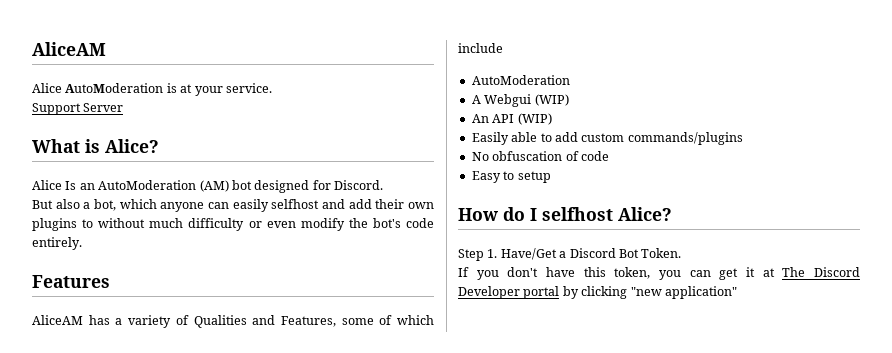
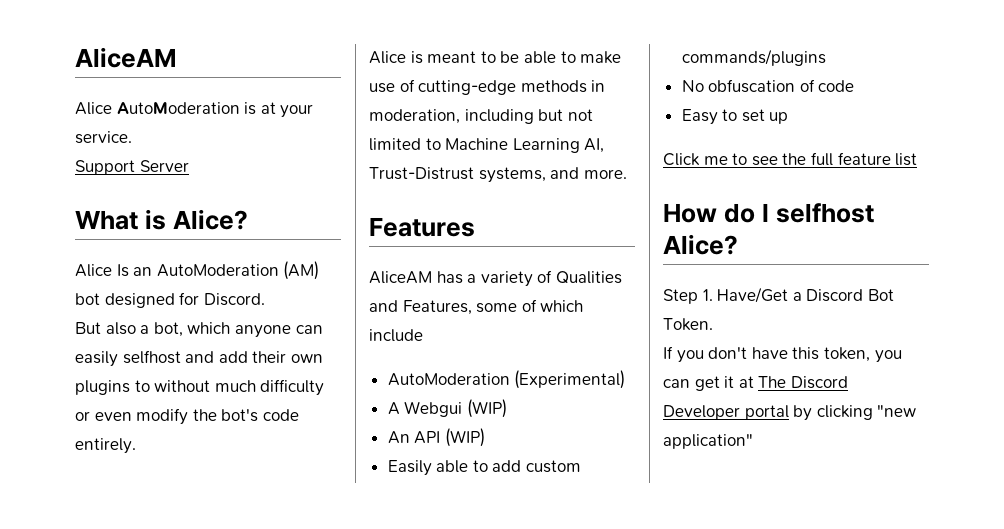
+ Alice is meant to be able to make use of cutting-edge methods in moderation, including but not limited to Machine Learning AI, Trust-Distrust systems, and more.
  AliceAM has a variety of Qualities and Features, some of which include
- AutoModeration
+ AutoModeration (Experimental)
- Easy to setup
+ Easy to set up
+ Click me to see the full feature list

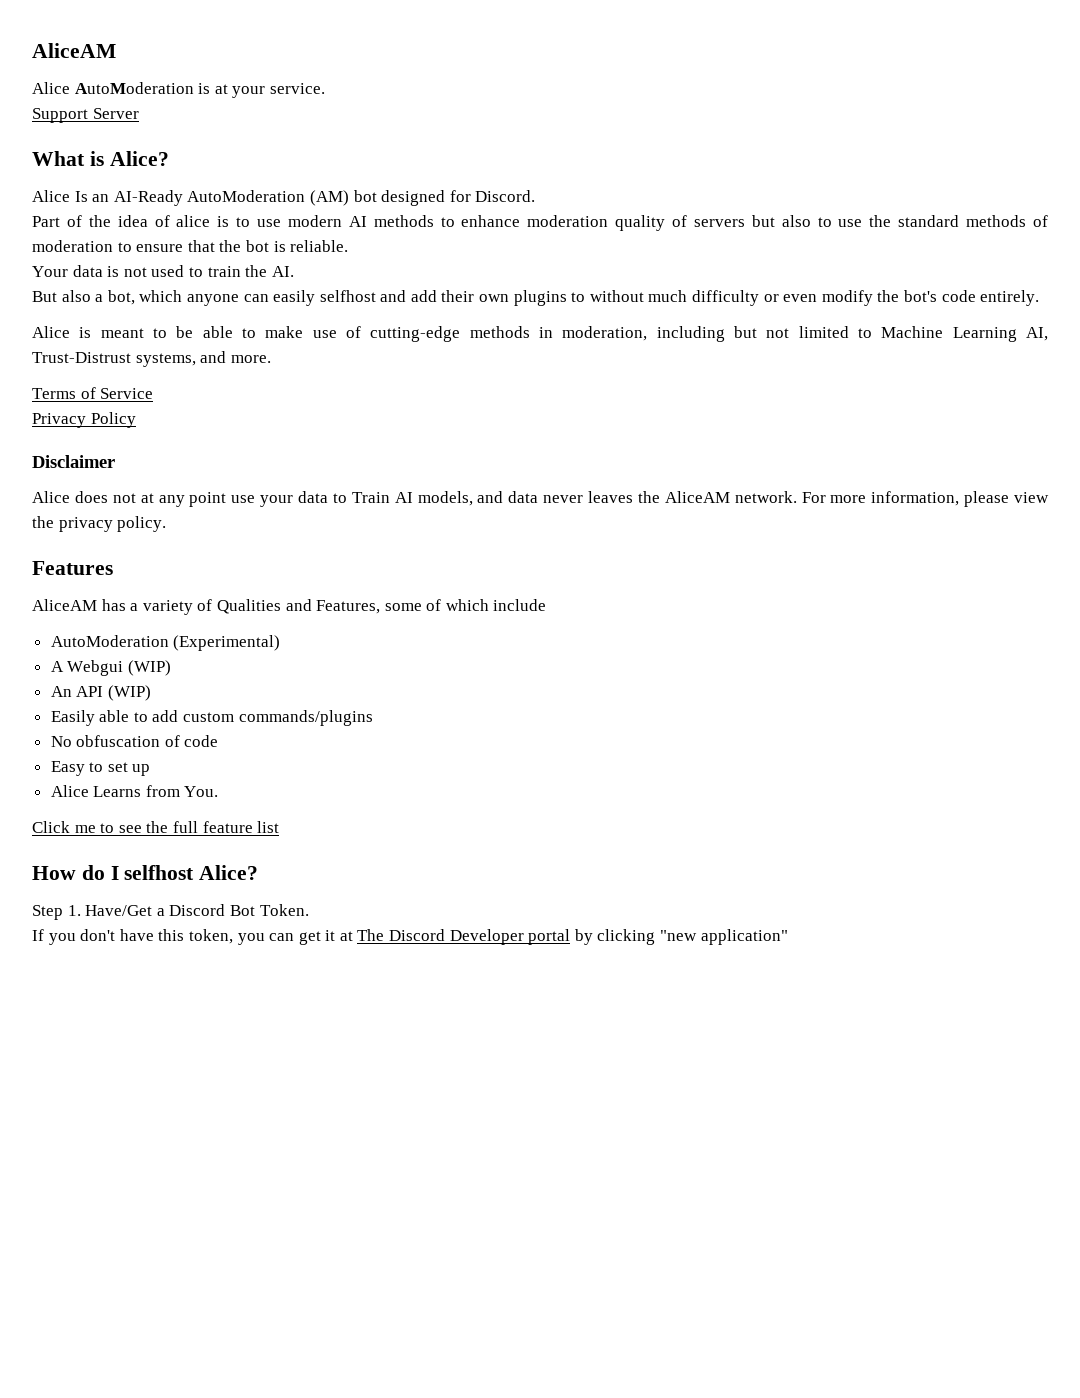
- Alice Is an AutoModeration (AM) bot designed for Discord.
+ Alice Is an AI-Ready AutoModeration (AM) bot designed for Discord.
+ Part of the idea of alice is to use modern AI methods to enhance moderation quality of servers but also to use the standard methods of moderation to ensure that the bot is reliable.
+ Your data is not used to train the AI.
+ Terms of Service
+ Privacy Policy
+ Disclaimer
+ Alice does not at any point use your data to Train AI models, and data never leaves the AliceAM network. For more information, please view the privacy policy.
+ Alice Learns from You.

